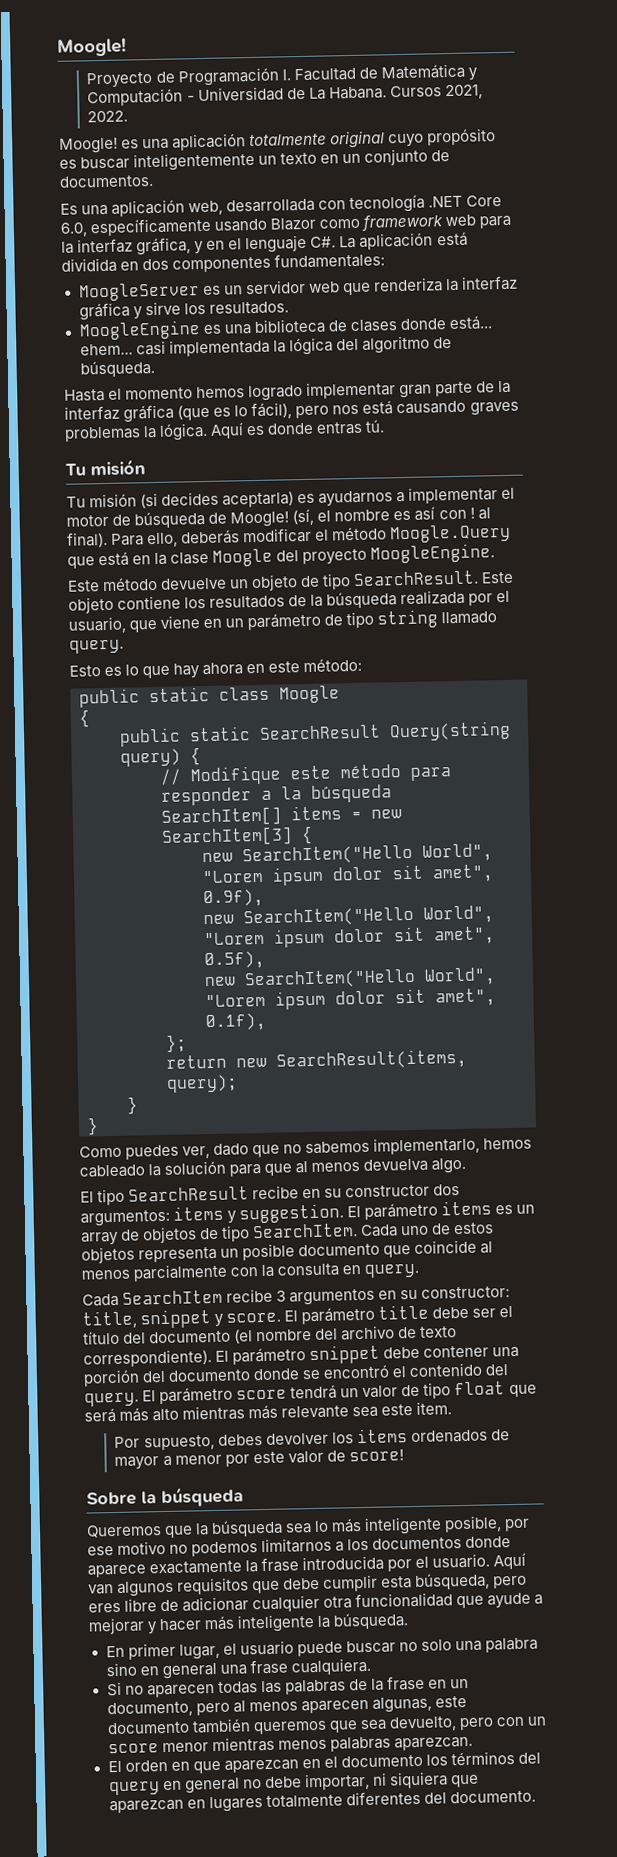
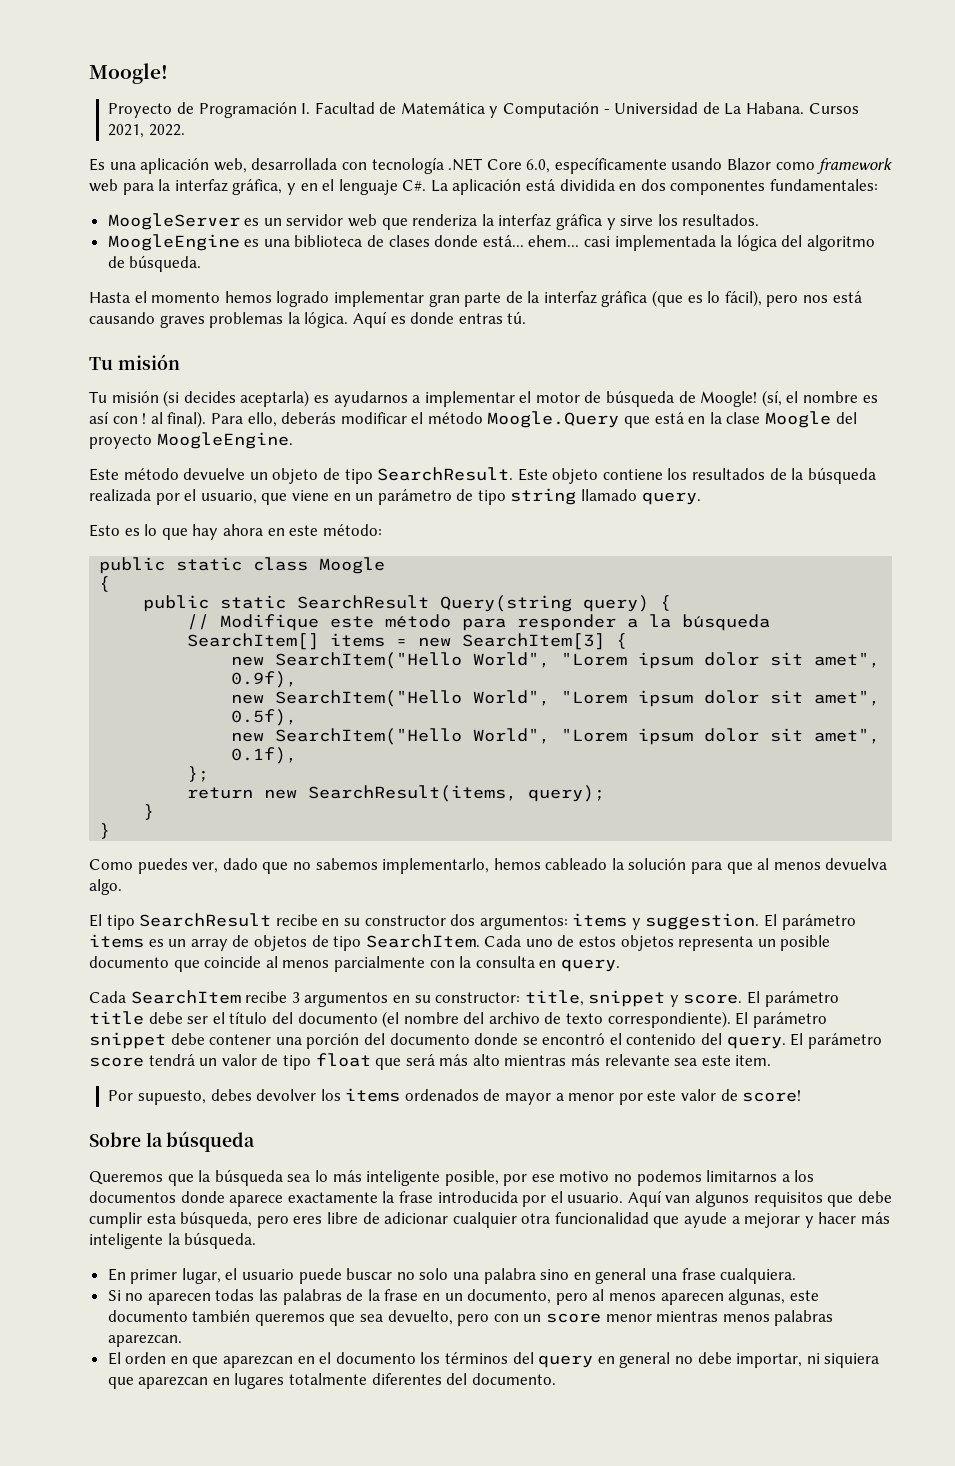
- Moogle! es una aplicación totalmente original cuyo propósito es buscar inteligentemente un texto en un conjunto de documentos.

